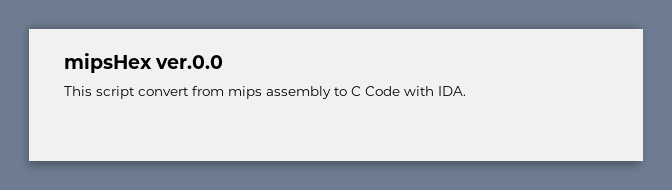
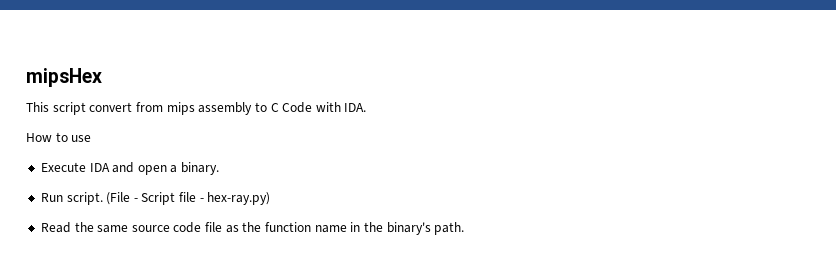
- mipsHex ver.0.0
+ mipsHex
+ How to use
+ Execute IDA and open a binary.
+ Run script. (File - Script file - hex-ray.py)
+ Read the same source code file as the function name in the binary's path.

